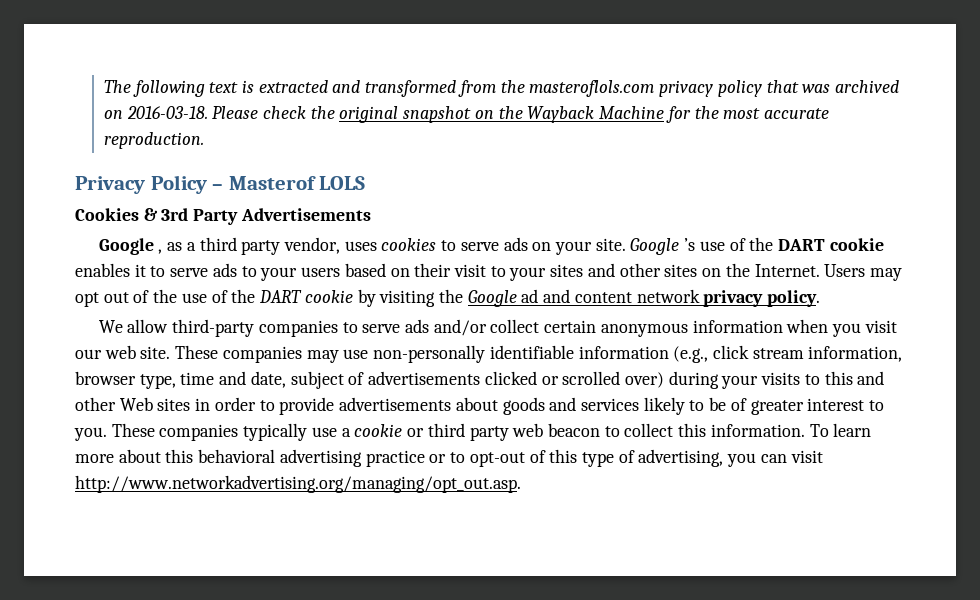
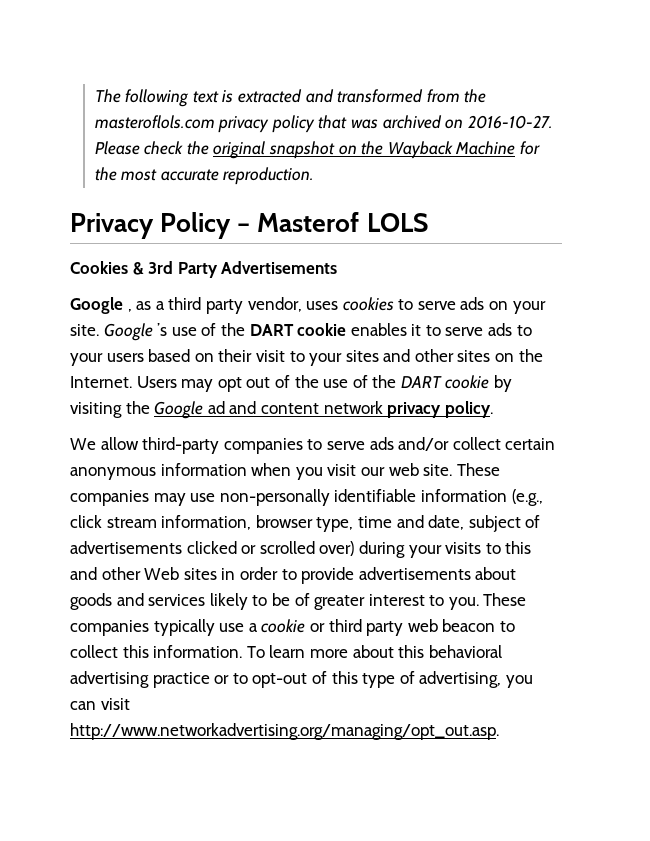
- The following text is extracted and transformed from the masteroflols.com privacy policy that was archived on 2016-03-18.
+ The following text is extracted and transformed from the masteroflols.com privacy policy that was archived on 2016-10-27.

